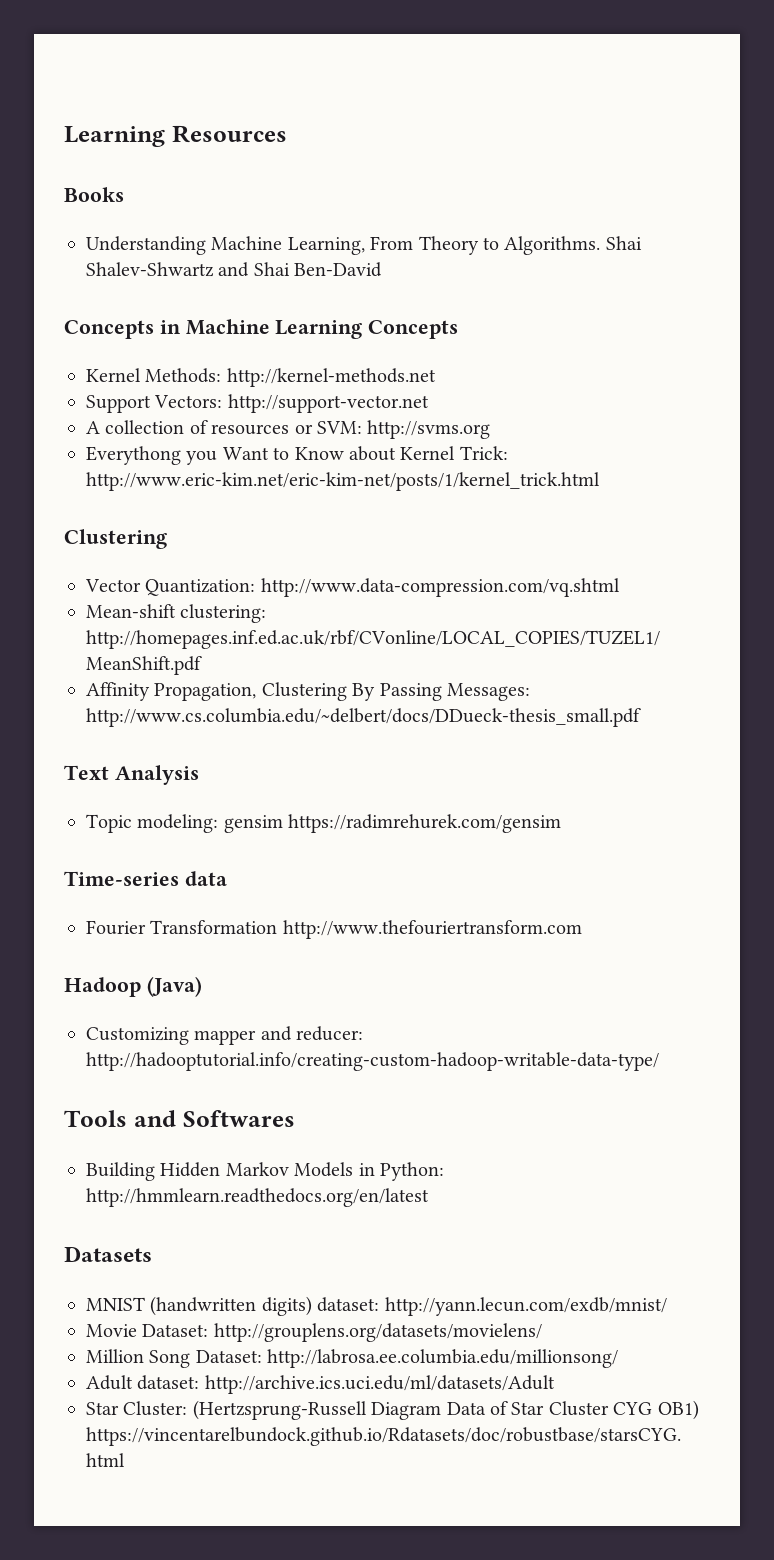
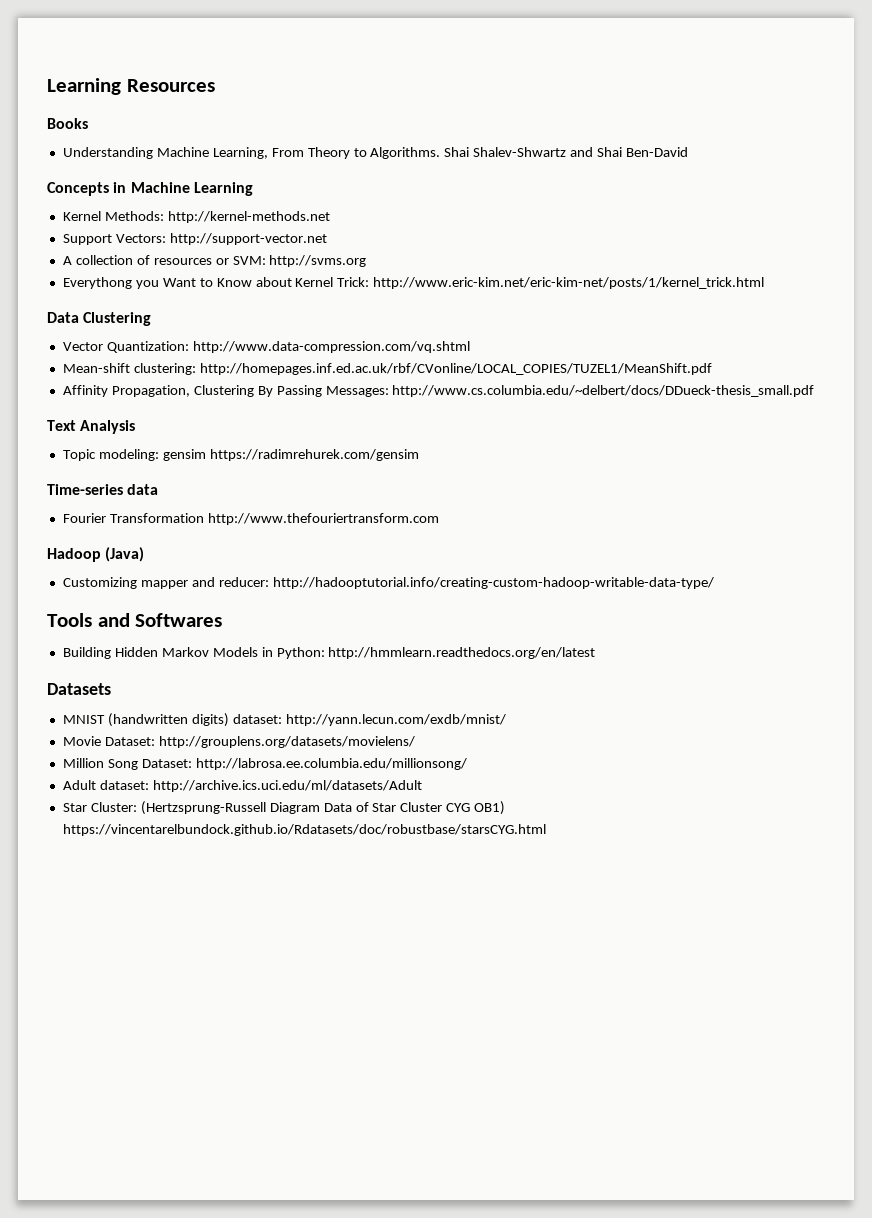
- Concepts in Machine Learning Concepts
+ Concepts in Machine Learning
  Everythong you Want to Know about Kernel Trick: http://www.eric-kim.net/eric-kim-net/posts/1/kernel_trick.html
- Clustering
+ Data Clustering

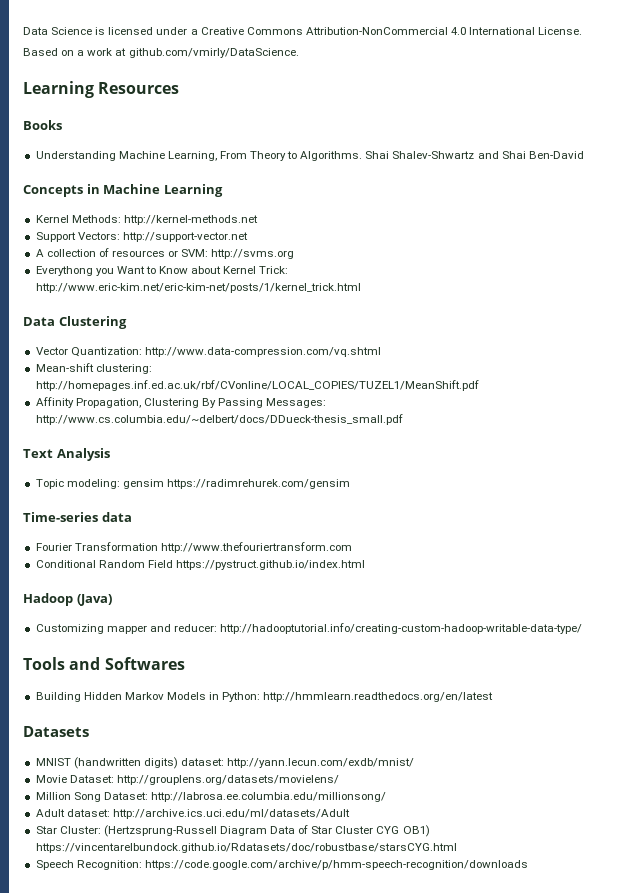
+ Data Science is licensed under a Creative Commons Attribution-NonCommercial 4.0 International License.
+ Based on a work at github.com/vmirly/DataScience.
+ Conditional Random Field https://pystruct.github.io/index.html
+ Speech Recognition: https://code.google.com/archive/p/hmm-speech-recognition/downloads

